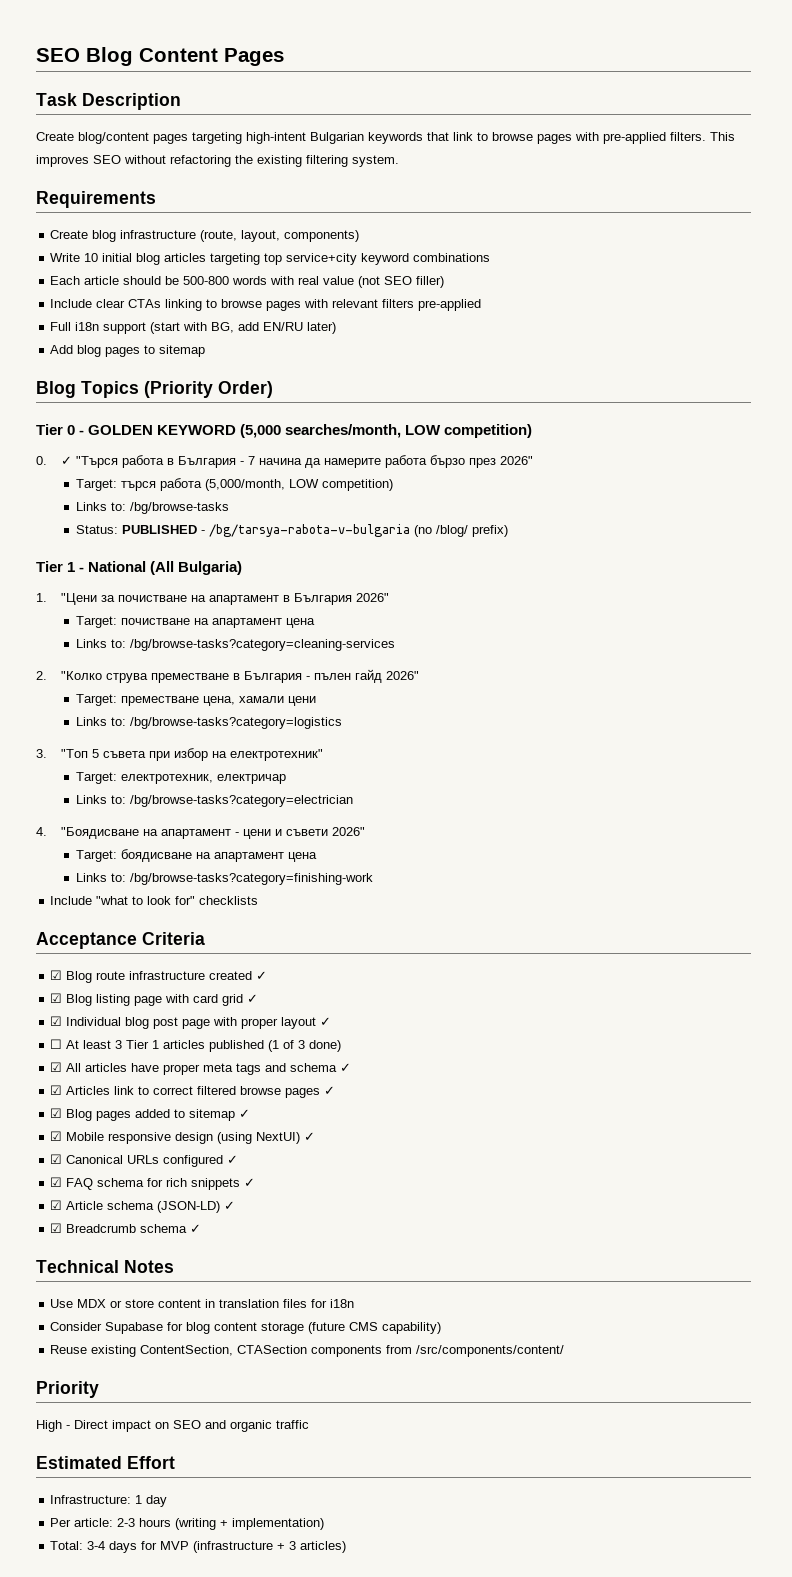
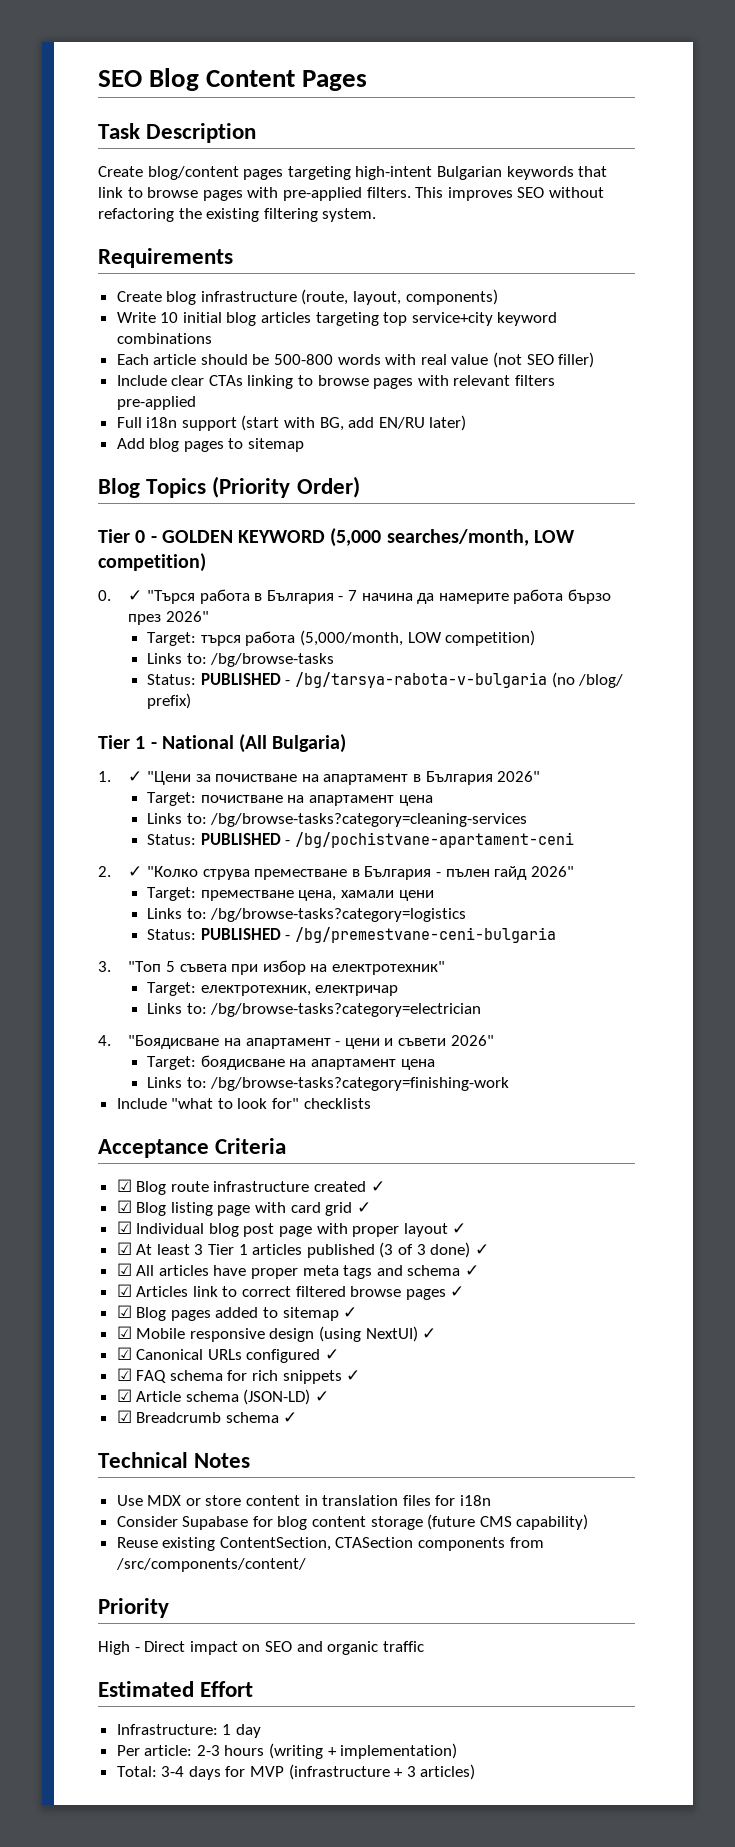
- 1. "Цени за почистване на апартамент в България 2026"
+ 1. ✓ "Цени за почистване на апартамент в България 2026"
+ Status: PUBLISHED - /bg/pochistvane-apartament-ceni
- 2. "Колко струва преместване в България - пълен гайд 2026"
+ 2. ✓ "Колко струва преместване в България - пълен гайд 2026"
+ Status: PUBLISHED - /bg/premestvane-ceni-bulgaria
- ☐ At least 3 Tier 1 articles published (1 of 3 done)
+ ☑ At least 3 Tier 1 articles published (3 of 3 done) ✓

